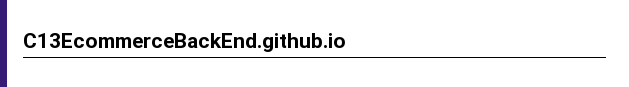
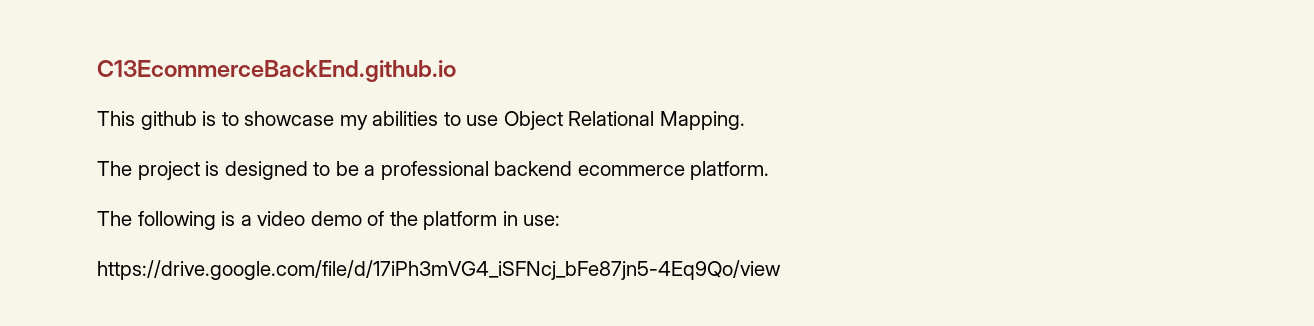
+ This github is to showcase my abilities to use Object Relational Mapping.
+ The project is designed to be a professional backend ecommerce platform.
+ The following is a video demo of the platform in use:
+ https://drive.google.com/file/d/17iPh3mVG4_iSFNcj_bFe87jn5-4Eq9Qo/view

